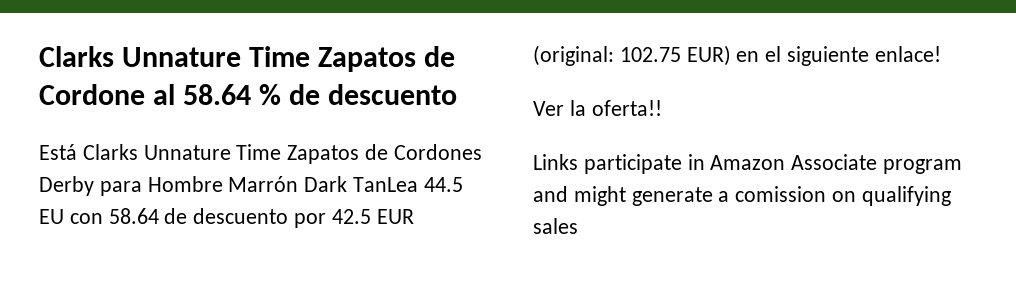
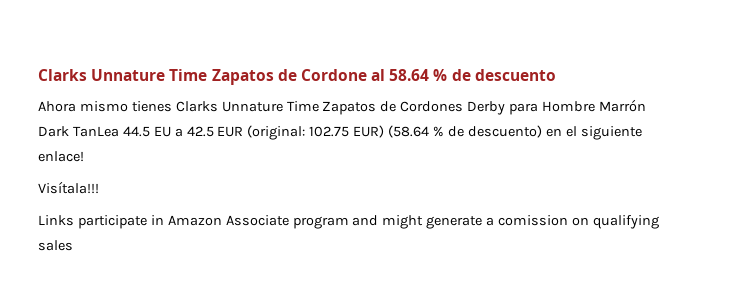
- Está Clarks Unnature Time Zapatos de Cordones Derby para Hombre Marrón Dark TanLea 44.5 EU con 58.64 de descuento por 42.5 EUR (original: 102.75 EUR) en el siguiente enlace!
+ Ahora mismo tienes Clarks Unnature Time Zapatos de Cordones Derby para Hombre Marrón Dark TanLea 44.5 EU a 42.5 EUR (original: 102.75 EUR) (58.64 % de descuento) en el siguiente enlace!
- Ver la oferta!!
+ Visítala!!!

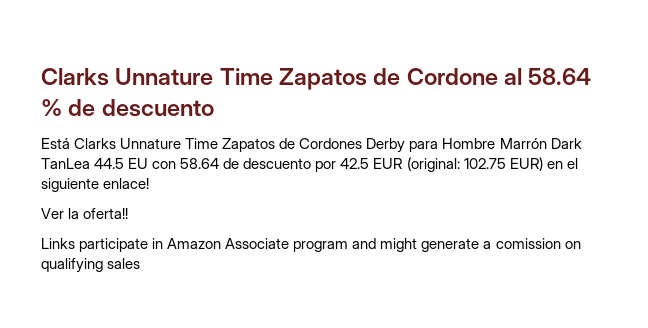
- Ahora mismo tienes Clarks Unnature Time Zapatos de Cordones Derby para Hombre Marrón Dark TanLea 44.5 EU a 42.5 EUR (original: 102.75 EUR) (58.64 % de descuento) en el siguiente enlace!
+ Está Clarks Unnature Time Zapatos de Cordones Derby para Hombre Marrón Dark TanLea 44.5 EU con 58.64 de descuento por 42.5 EUR (original: 102.75 EUR) en el siguiente enlace!
- Visítala!!!
+ Ver la oferta!!

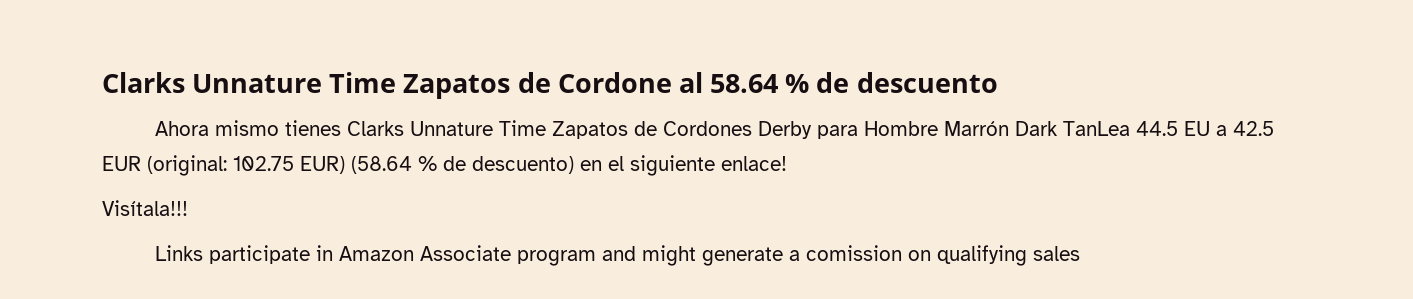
- Está Clarks Unnature Time Zapatos de Cordones Derby para Hombre Marrón Dark TanLea 44.5 EU con 58.64 de descuento por 42.5 EUR (original: 102.75 EUR) en el siguiente enlace!
+ Ahora mismo tienes Clarks Unnature Time Zapatos de Cordones Derby para Hombre Marrón Dark TanLea 44.5 EU a 42.5 EUR (original: 102.75 EUR) (58.64 % de descuento) en el siguiente enlace!
- Ver la oferta!!
+ Visítala!!!

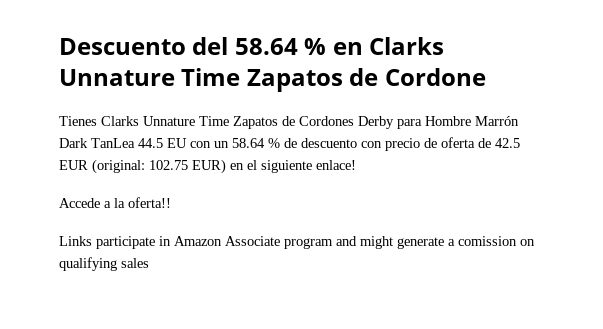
- Clarks Unnature Time Zapatos de Cordone al 58.64 % de descuento
- Ahora mismo tienes Clarks Unnature Time Zapatos de Cordones Derby para Hombre Marrón Dark TanLea 44.5 EU a 42.5 EUR (original: 102.75 EUR) (58.64 % de descuento) en el siguiente enlace!
+ Descuento del 58.64 % en Clarks Unnature Time Zapatos de Cordone
+ Tienes Clarks Unnature Time Zapatos de Cordones Derby para Hombre Marrón Dark TanLea 44.5 EU con un 58.64 % de descuento con precio de oferta de 42.5 EUR (original: 102.75 EUR) en el siguiente enlace!
- Visítala!!!
+ Accede a la oferta!!

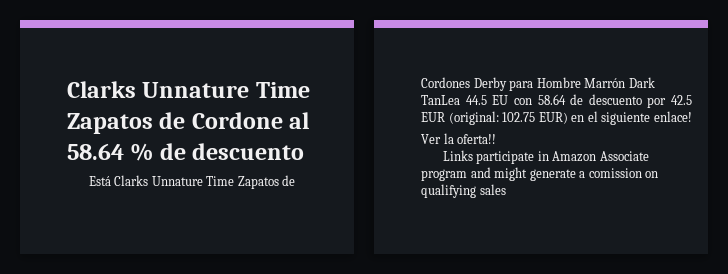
- Descuento del 58.64 % en Clarks Unnature Time Zapatos de Cordone
- Tienes Clarks Unnature Time Zapatos de Cordones Derby para Hombre Marrón Dark TanLea 44.5 EU con un 58.64 % de descuento con precio de oferta de 42.5 EUR (original: 102.75 EUR) en el siguiente enlace!
+ Clarks Unnature Time Zapatos de Cordone al 58.64 % de descuento
+ Está Clarks Unnature Time Zapatos de Cordones Derby para Hombre Marrón Dark TanLea 44.5 EU con 58.64 de descuento por 42.5 EUR (original: 102.75 EUR) en el siguiente enlace!
- Accede a la oferta!!
+ Ver la oferta!!

